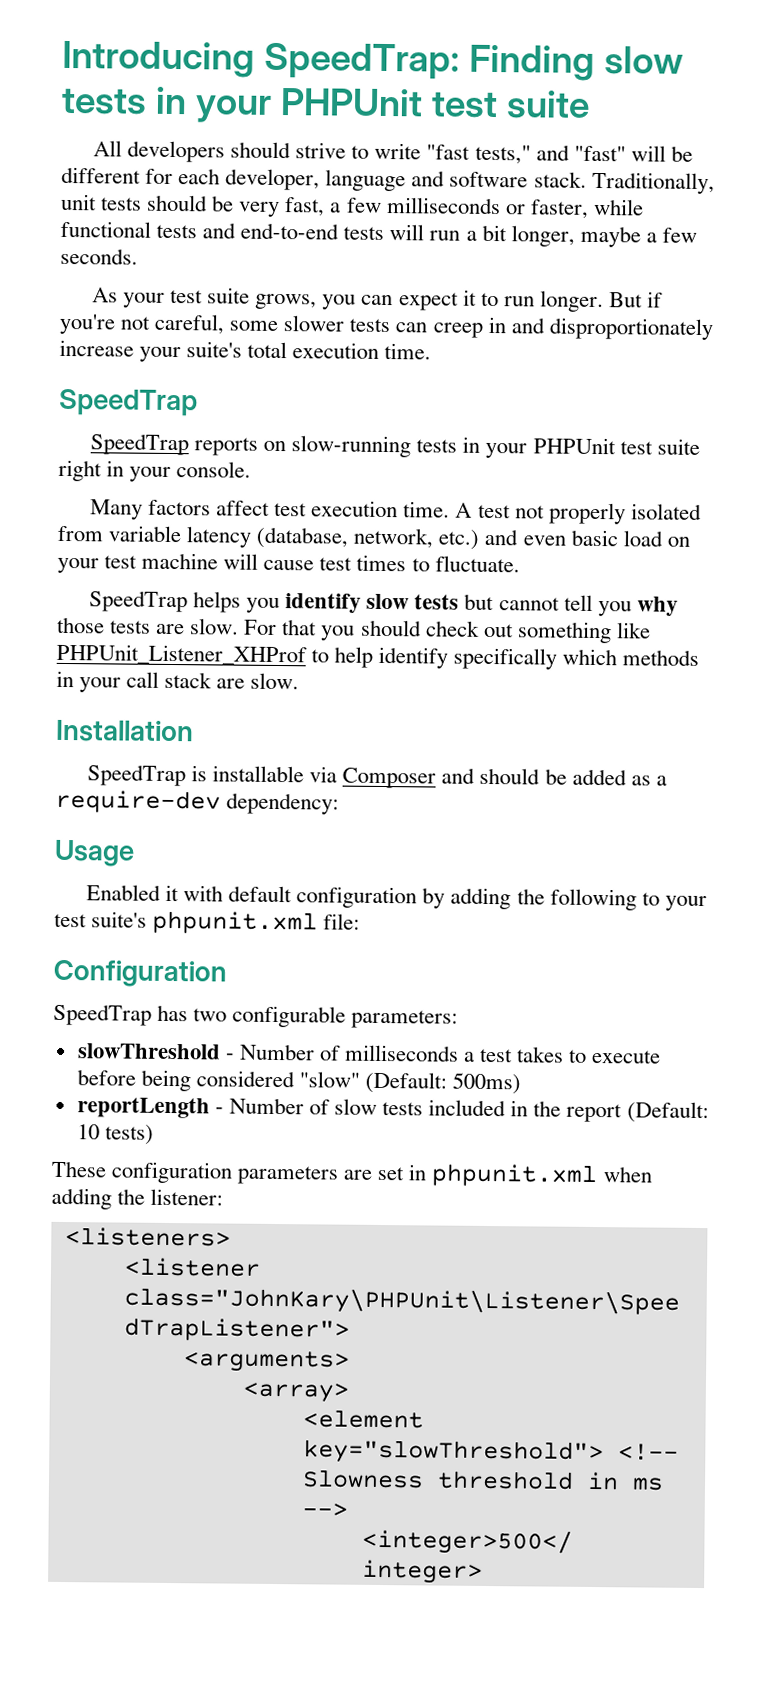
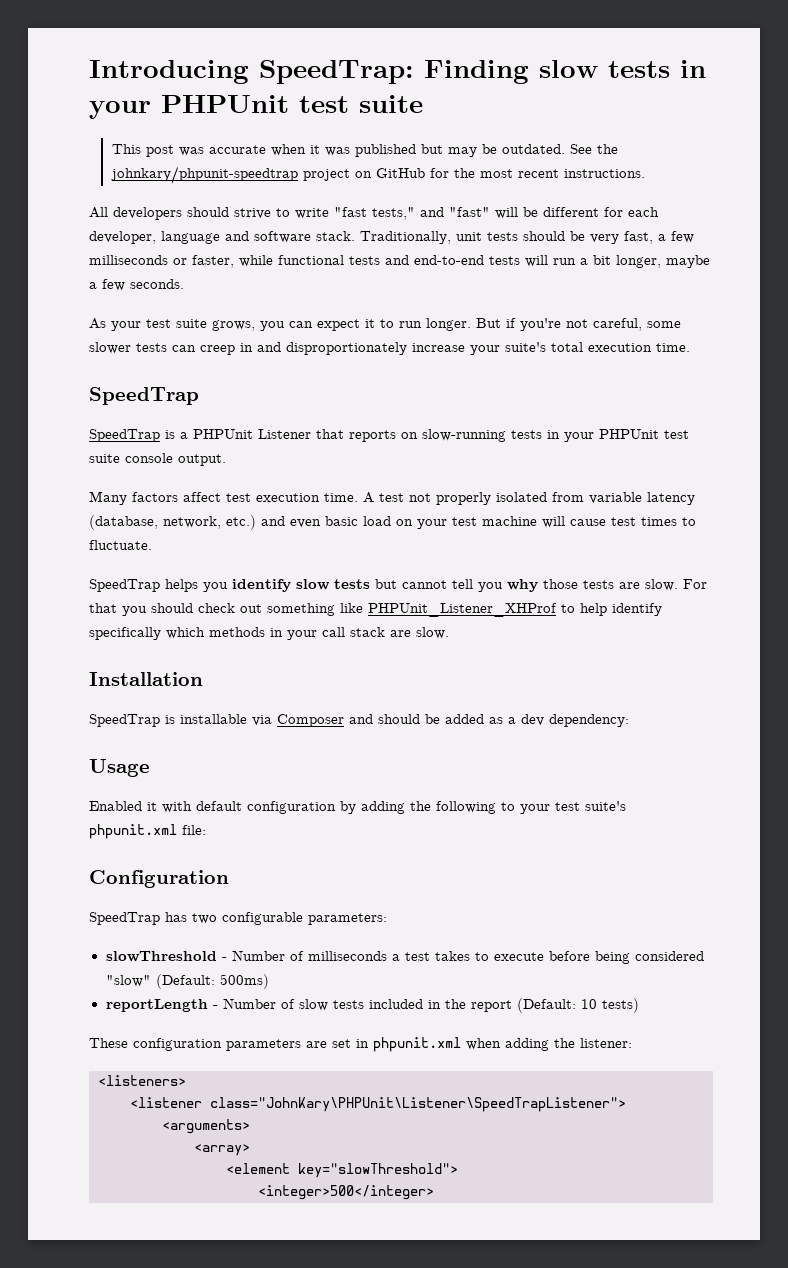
+ This post was accurate when it was published but may be outdated. See the johnkary/phpunit-speedtrap project on GitHub for the most recent instructions.
- SpeedTrap reports on slow-running tests in your PHPUnit test suite right in your console.
+ SpeedTrap is a PHPUnit Listener that reports on slow-running tests in your PHPUnit test suite console output.
- SpeedTrap is installable via Composer and should be added as a require-dev dependency:
+ SpeedTrap is installable via Composer and should be added as a dev dependency:
- <element key="slowThreshold"> <!-- Slowness threshold in ms -->
+ <element key="slowThreshold">

